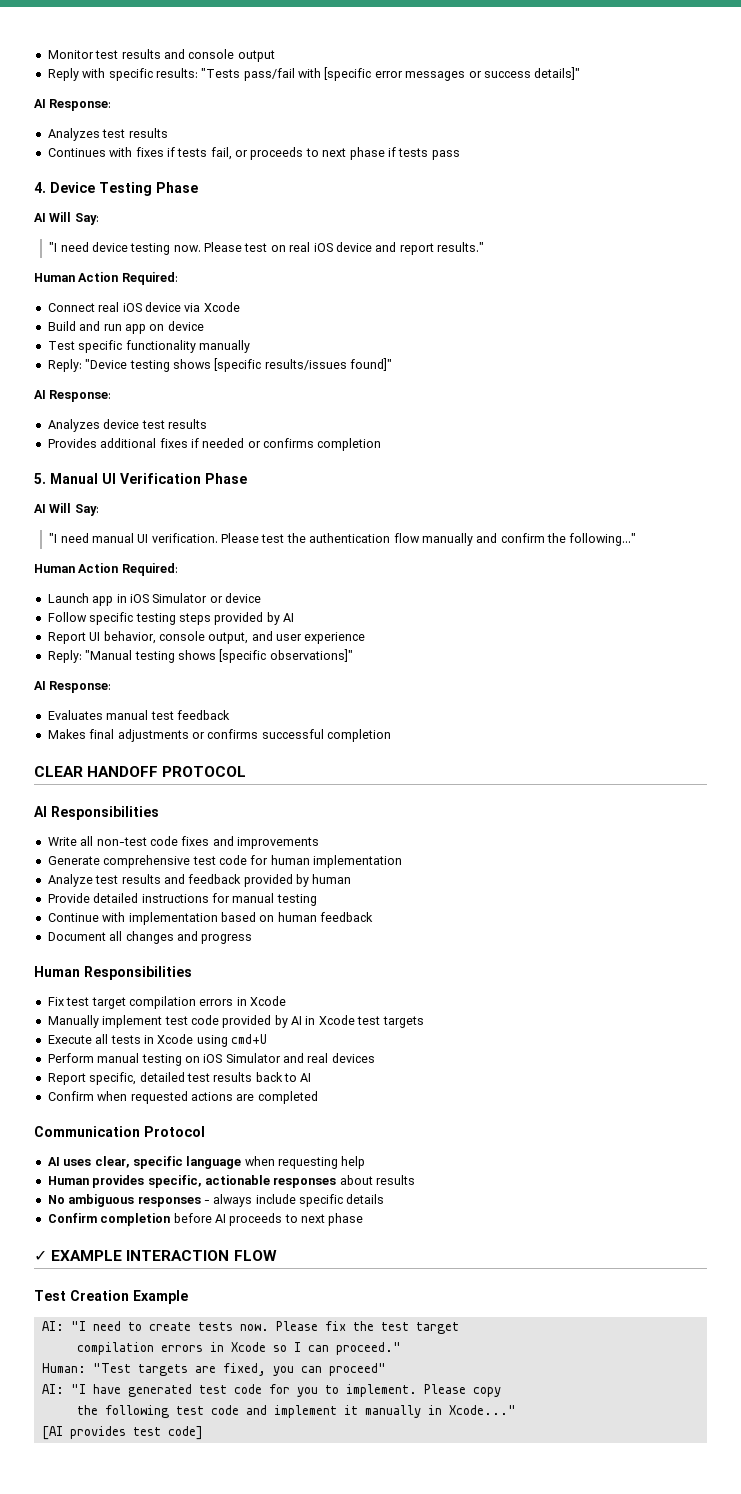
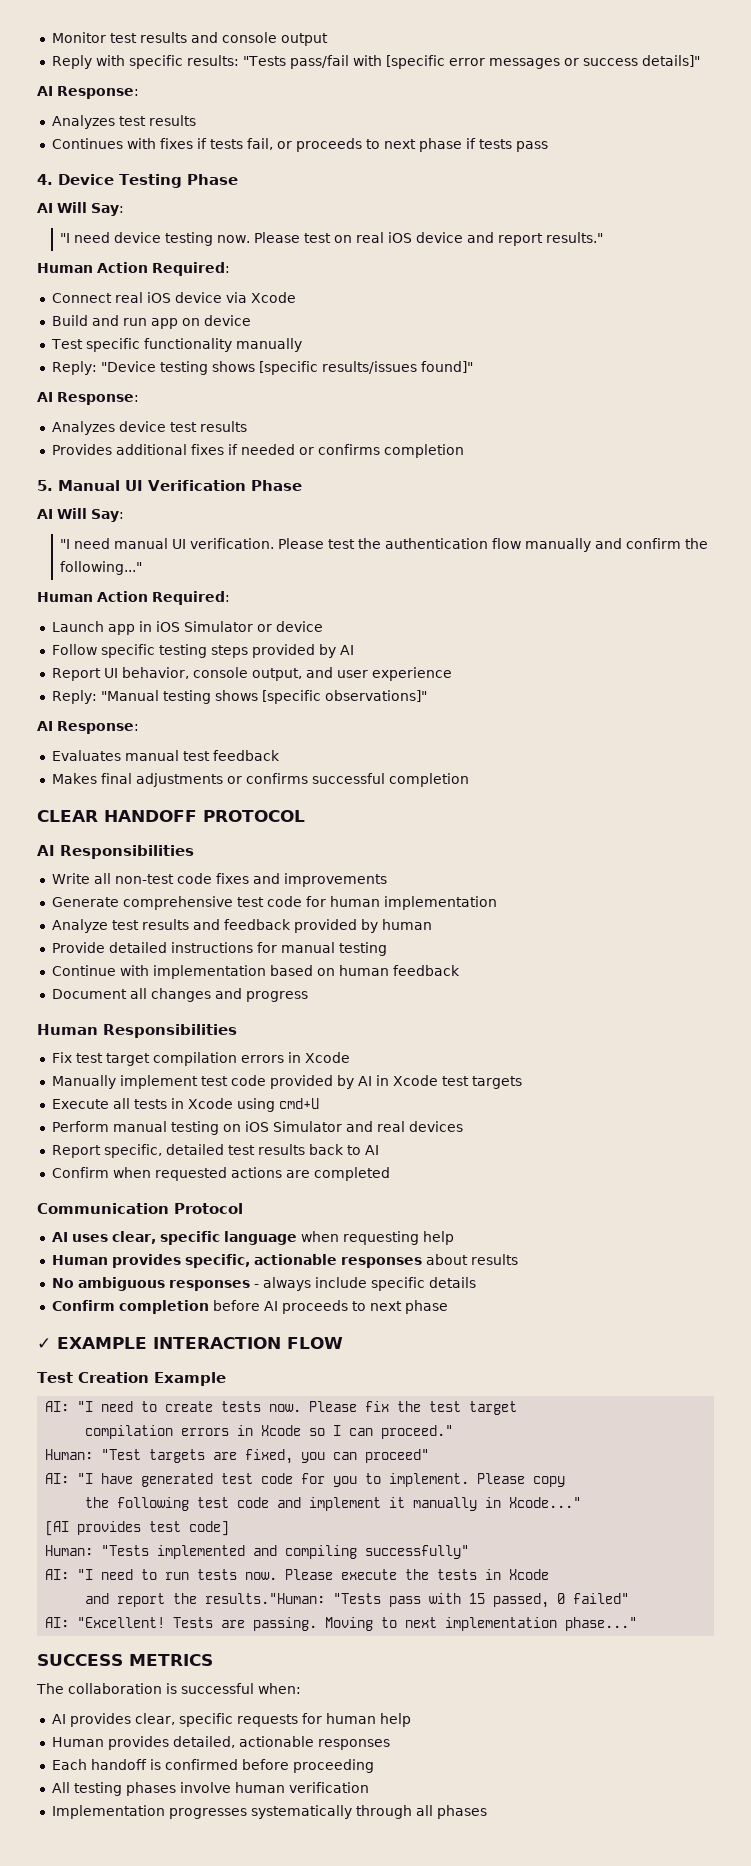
+ Human: "Tests implemented and compiling successfully"
+ AI: "I need to run tests now. Please execute the tests in Xcode
+ and report the results."Human: "Tests pass with 15 passed, 0 failed"
+ AI: "Excellent! Tests are passing. Moving to next implementation phase..."
+ SUCCESS METRICS
+ The collaboration is successful when:
+ AI provides clear, specific requests for human help
+ Human provides detailed, actionable responses
+ Each handoff is confirmed before proceeding
+ All testing phases involve human verification
+ Implementation progresses systematically through all phases

